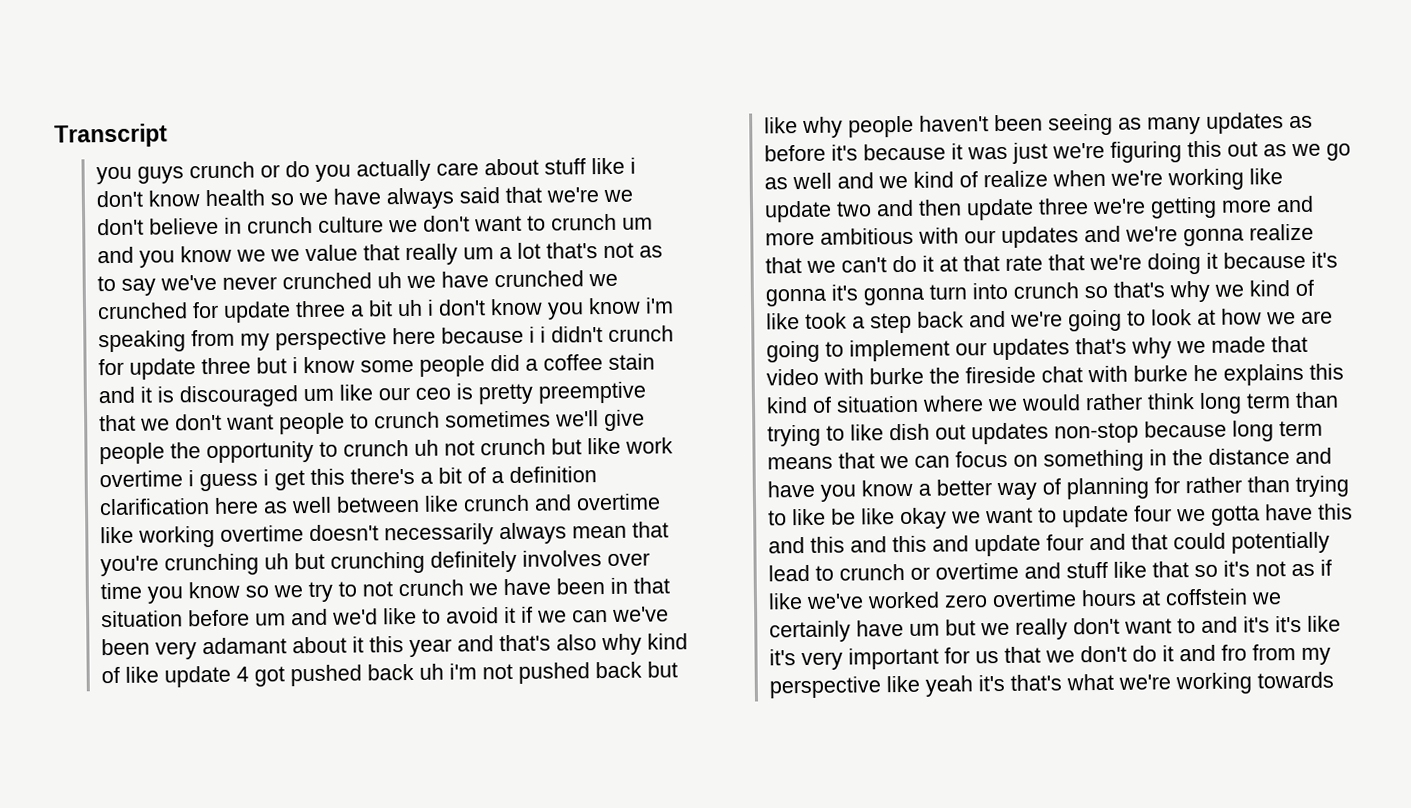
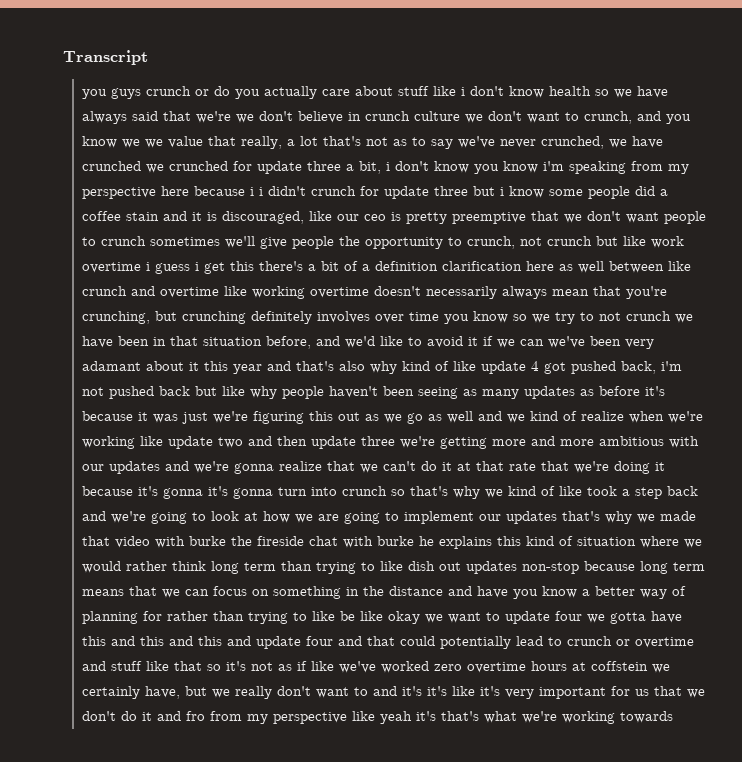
- you guys crunch or do you actually care about stuff like i don't know health so we have always said that we're we don't believe in crunch culture we don't want to crunch um and you know we we value that really um a lot that's not as to say we've never crunched uh we have crunched we crunched for update three a bit uh i don't know you know i'm speaking from my perspective here because i i didn't crunch for update three but i know some people did a coffee stain and it is discouraged um like our ceo is pretty preemptive that we don't want people to crunch sometimes we'll give people the opportunity to crunch uh not crunch but like work overtime i guess i get this there's a bit of a definition clarification here as well between like crunch and overtime like working overtime doesn't necessarily always mean that you're crunching uh but crunching definitely involves over time you know so we try to not crunch we have been in that situation before um and we'd like to avoid it if we can we've been very adamant about it this year and that's also why kind of like update 4 got pushed back uh i'm not pushed back but like why people haven't been seeing as many updates as before it's because it was just we're figuring this out as we go as well and we kind of realize when we're working like update two and then update three we're getting more and more ambitious with our updates and we're gonna realize that we can't do it at that rate that we're doing it because it's gonna it's gonna turn into crunch so that's why we kind of like took a step back and we're going to look at how we are going to implement our updates that's why we made that video with burke the fireside chat with burke he explains this kind of situation where we would rather think long term than trying to like dish out updates non-stop because long term means that we can focus on something in the distance and have you know a better way of planning for rather than trying to like be like okay we want to update four we gotta have this and this and this and update four and that could potentially lead to crunch or overtime and stuff like that so it's not as if like we've worked zero overtime hours at coffstein we certainly have um but we really don't want to and it's it's like it's very important for us that we don't do it and fro from my perspective like yeah it's that's what we're working towards
+ you guys crunch or do you actually care about stuff like i don't know health so we have always said that we're we don't believe in crunch culture we don't want to crunch, and you know we we value that really, a lot that's not as to say we've never crunched, we have crunched we crunched for update three a bit, i don't know you know i'm speaking from my perspective here because i i didn't crunch for update three but i know some people did a coffee stain and it is discouraged, like our ceo is pretty preemptive that we don't want people to crunch sometimes we'll give people the opportunity to crunch, not crunch but like work overtime i guess i get this there's a bit of a definition clarification here as well between like crunch and overtime like working overtime doesn't necessarily always mean that you're crunching, but crunching definitely involves over time you know so we try to not crunch we have been in that situation before, and we'd like to avoid it if we can we've been very adamant about it this year and that's also why kind of like update 4 got pushed back, i'm not pushed back but like why people haven't been seeing as many updates as before it's because it was just we're figuring this out as we go as well and we kind of realize when we're working like update two and then update three we're getting more and more ambitious with our updates and we're gonna realize that we can't do it at that rate that we're doing it because it's gonna it's gonna turn into crunch so that's why we kind of like took a step back and we're going to look at how we are going to implement our updates that's why we made that video with burke the fireside chat with burke he explains this kind of situation where we would rather think long term than trying to like dish out updates non-stop because long term means that we can focus on something in the distance and have you know a better way of planning for rather than trying to like be like okay we want to update four we gotta have this and this and this and update four and that could potentially lead to crunch or overtime and stuff like that so it's not as if like we've worked zero overtime hours at coffstein we certainly have, but we really don't want to and it's it's like it's very important for us that we don't do it and fro from my perspective like yeah it's that's what we're working towards

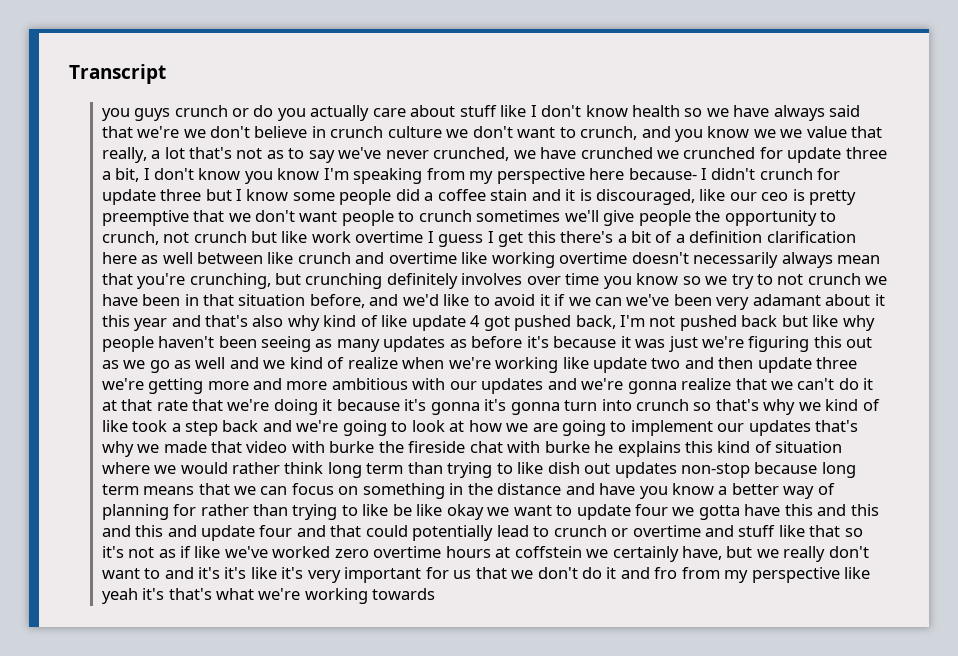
- you guys crunch or do you actually care about stuff like i don't know health so we have always said that we're we don't believe in crunch culture we don't want to crunch, and you know we we value that really, a lot that's not as to say we've never crunched, we have crunched we crunched for update three a bit, i don't know you know i'm speaking from my perspective here because i i didn't crunch for update three but i know some people did a coffee stain and it is discouraged, like our ceo is pretty preemptive that we don't want people to crunch sometimes we'll give people the opportunity to crunch, not crunch but like work overtime i guess i get this there's a bit of a definition clarification here as well between like crunch and overtime like working overtime doesn't necessarily always mean that you're crunching, but crunching definitely involves over time you know so we try to not crunch we have been in that situation before, and we'd like to avoid it if we can we've been very adamant about it this year and that's also why kind of like update 4 got pushed back, i'm not pushed back but like why people haven't been seeing as many updates as before it's because it was just we're figuring this out as we go as well and we kind of realize when we're working like update two and then update three we're getting more and more ambitious with our updates and we're gonna realize that we can't do it at that rate that we're doing it because it's gonna it's gonna turn into crunch so that's why we kind of like took a step back and we're going to look at how we are going to implement our updates that's why we made that video with burke the fireside chat with burke he explains this kind of situation where we would rather think long term than trying to like dish out updates non-stop because long term means that we can focus on something in the distance and have you know a better way of planning for rather than trying to like be like okay we want to update four we gotta have this and this and this and update four and that could potentially lead to crunch or overtime and stuff like that so it's not as if like we've worked zero overtime hours at coffstein we certainly have, but we really don't want to and it's it's like it's very important for us that we don't do it and fro from my perspective like yeah it's that's what we're working towards
+ you guys crunch or do you actually care about stuff like I don't know health so we have always said that we're we don't believe in crunch culture we don't want to crunch, and you know we we value that really, a lot that's not as to say we've never crunched, we have crunched we crunched for update three a bit, I don't know you know I'm speaking from my perspective here because- I didn't crunch for update three but I know some people did a coffee stain and it is discouraged, like our ceo is pretty preemptive that we don't want people to crunch sometimes we'll give people the opportunity to crunch, not crunch but like work overtime I guess I get this there's a bit of a definition clarification here as well between like crunch and overtime like working overtime doesn't necessarily always mean that you're crunching, but crunching definitely involves over time you know so we try to not crunch we have been in that situation before, and we'd like to avoid it if we can we've been very adamant about it this year and that's also why kind of like update 4 got pushed back, I'm not pushed back but like why people haven't been seeing as many updates as before it's because it was just we're figuring this out as we go as well and we kind of realize when we're working like update two and then update three we're getting more and more ambitious with our updates and we're gonna realize that we can't do it at that rate that we're doing it because it's gonna it's gonna turn into crunch so that's why we kind of like took a step back and we're going to look at how we are going to implement our updates that's why we made that video with burke the fireside chat with burke he explains this kind of situation where we would rather think long term than trying to like dish out updates non-stop because long term means that we can focus on something in the distance and have you know a better way of planning for rather than trying to like be like okay we want to update four we gotta have this and this and this and update four and that could potentially lead to crunch or overtime and stuff like that so it's not as if like we've worked zero overtime hours at coffstein we certainly have, but we really don't want to and it's it's like it's very important for us that we don't do it and fro from my perspective like yeah it's that's what we're working towards

